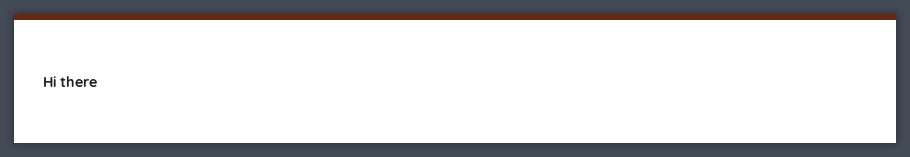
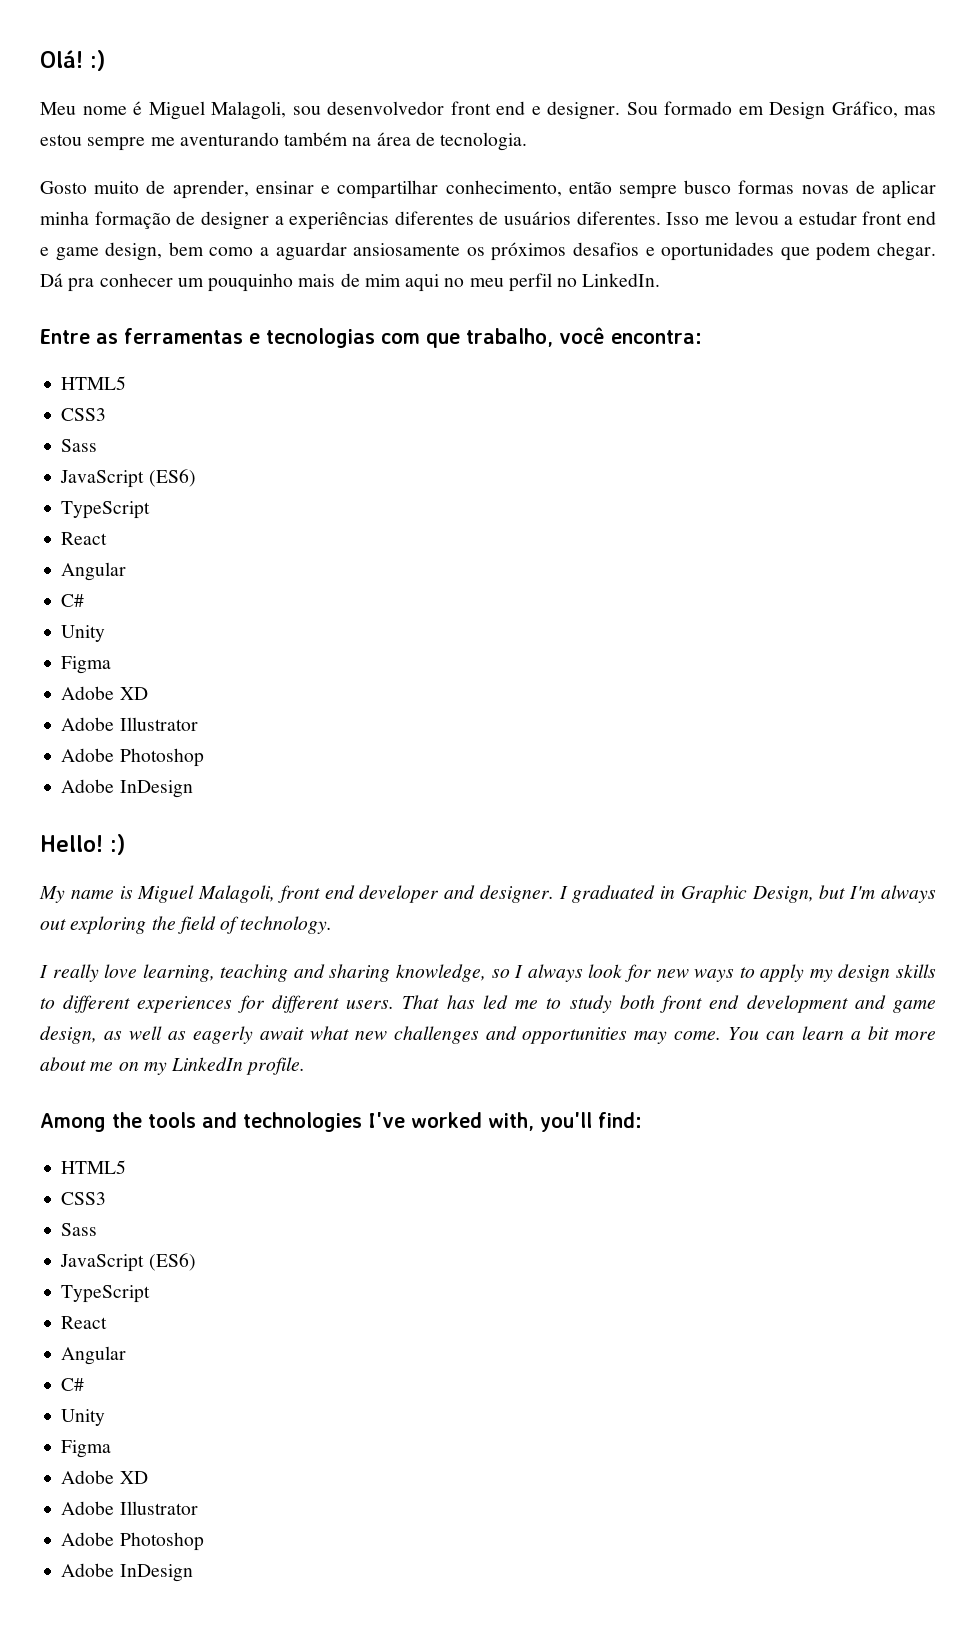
- Hi there
+ Olá! :)
+ Meu nome é Miguel Malagoli, sou desenvolvedor front end e designer. Sou formado em Design Gráfico, mas estou sempre me aventurando também na área de tecnologia.
+ Gosto muito de aprender, ensinar e compartilhar conhecimento, então sempre busco formas novas de aplicar minha formação de designer a experiências diferentes de usuários diferentes. Isso me levou a estudar front end e game design, bem como a aguardar ansiosamente os próximos desafios e oportunidades que podem chegar. Dá pra conhecer um pouquinho mais de mim aqui no meu perfil no LinkedIn.
+ Entre as ferramentas e tecnologias com que trabalho, você encontra:
+ HTML5
+ CSS3
+ Sass
+ JavaScript (ES6)
+ TypeScript
+ React
+ Angular
+ C#
+ Unity
+ Figma
+ Adobe XD
+ Adobe Illustrator
+ Adobe Photoshop
+ Adobe InDesign
+ Hello! :)
+ My name is Miguel Malagoli, front end developer and designer. I graduated in Graphic Design, but I'm always out exploring the field of technology.
+ I really love learning, teaching and sharing knowledge, so I always look for new ways to apply my design skills to different experiences for different users. That has led me to study both front end development and game design, as well as eagerly await what new challenges and opportunities may come. You can learn a bit more about me on my LinkedIn profile.
+ Among the tools and technologies I've worked with, you'll find:
+ HTML5
+ CSS3
+ Sass
+ JavaScript (ES6)
+ TypeScript
+ React
+ Angular
+ C#
+ Unity
+ Figma
+ Adobe XD
+ Adobe Illustrator
+ Adobe Photoshop
+ Adobe InDesign

